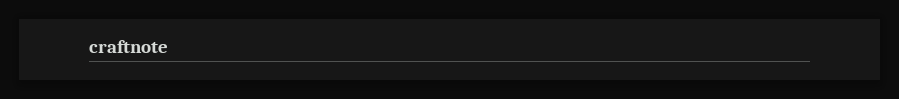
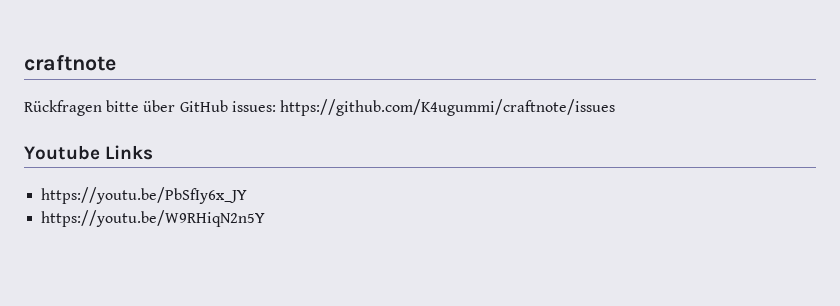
+ Rückfragen bitte über GitHub issues: https://github.com/K4ugummi/craftnote/issues
+ Youtube Links
+ https://youtu.be/PbSfIy6x_JY
+ https://youtu.be/W9RHiqN2n5Y

